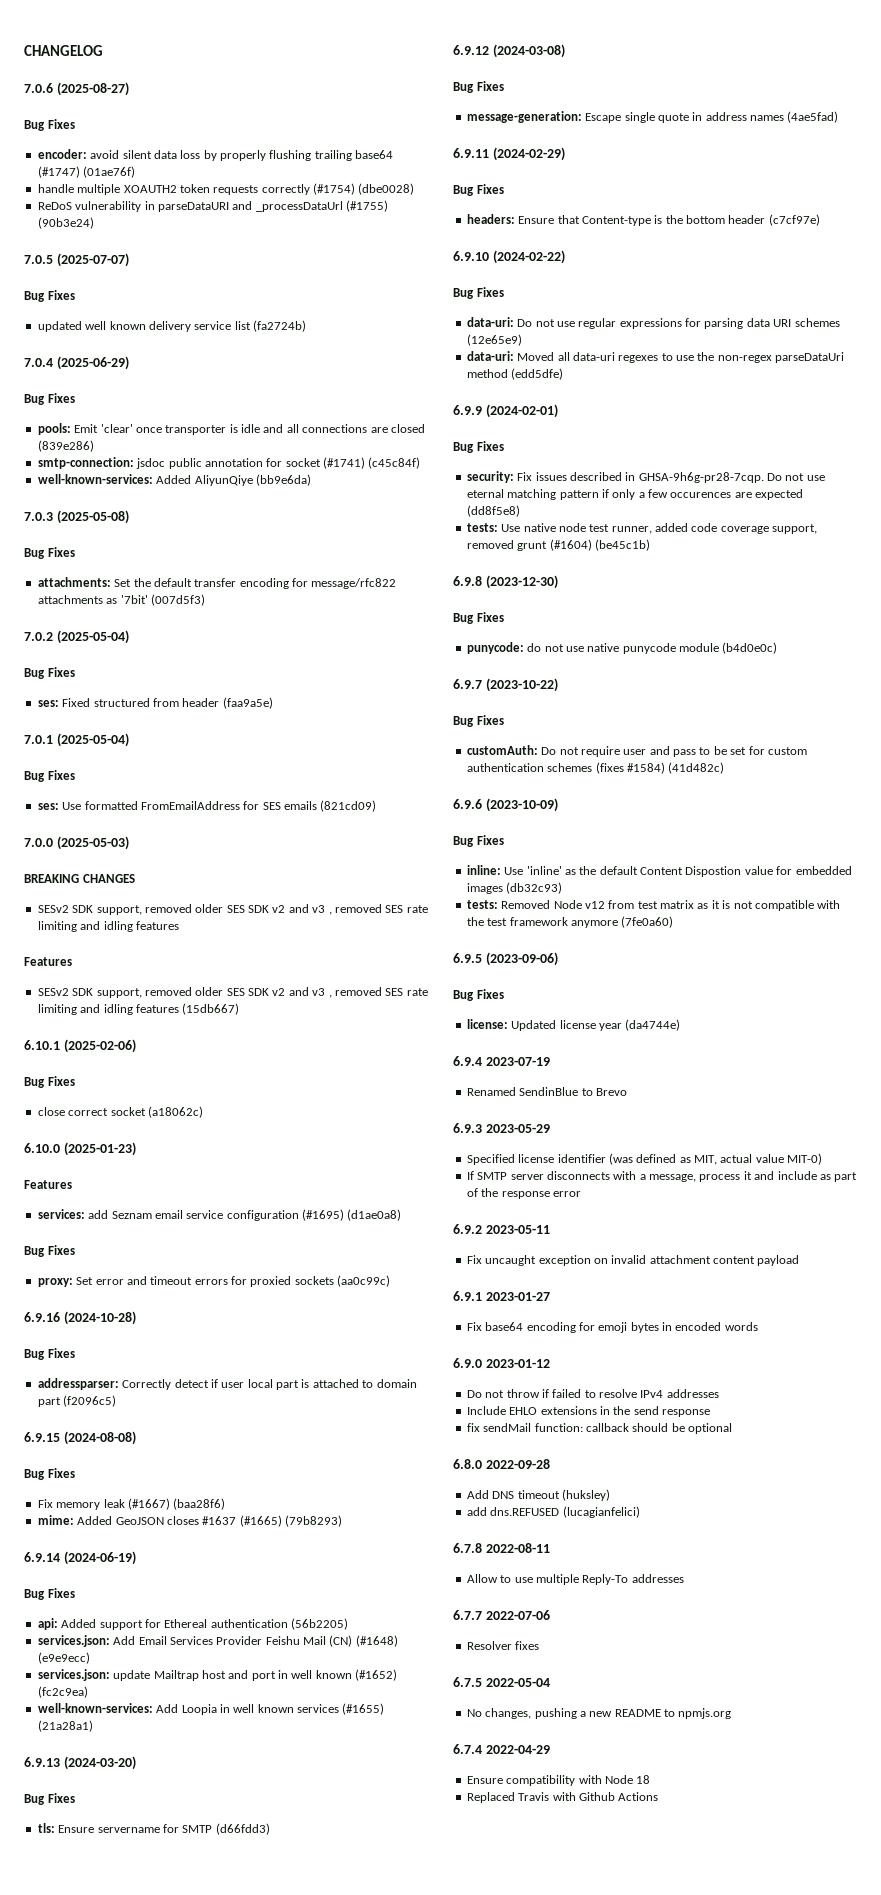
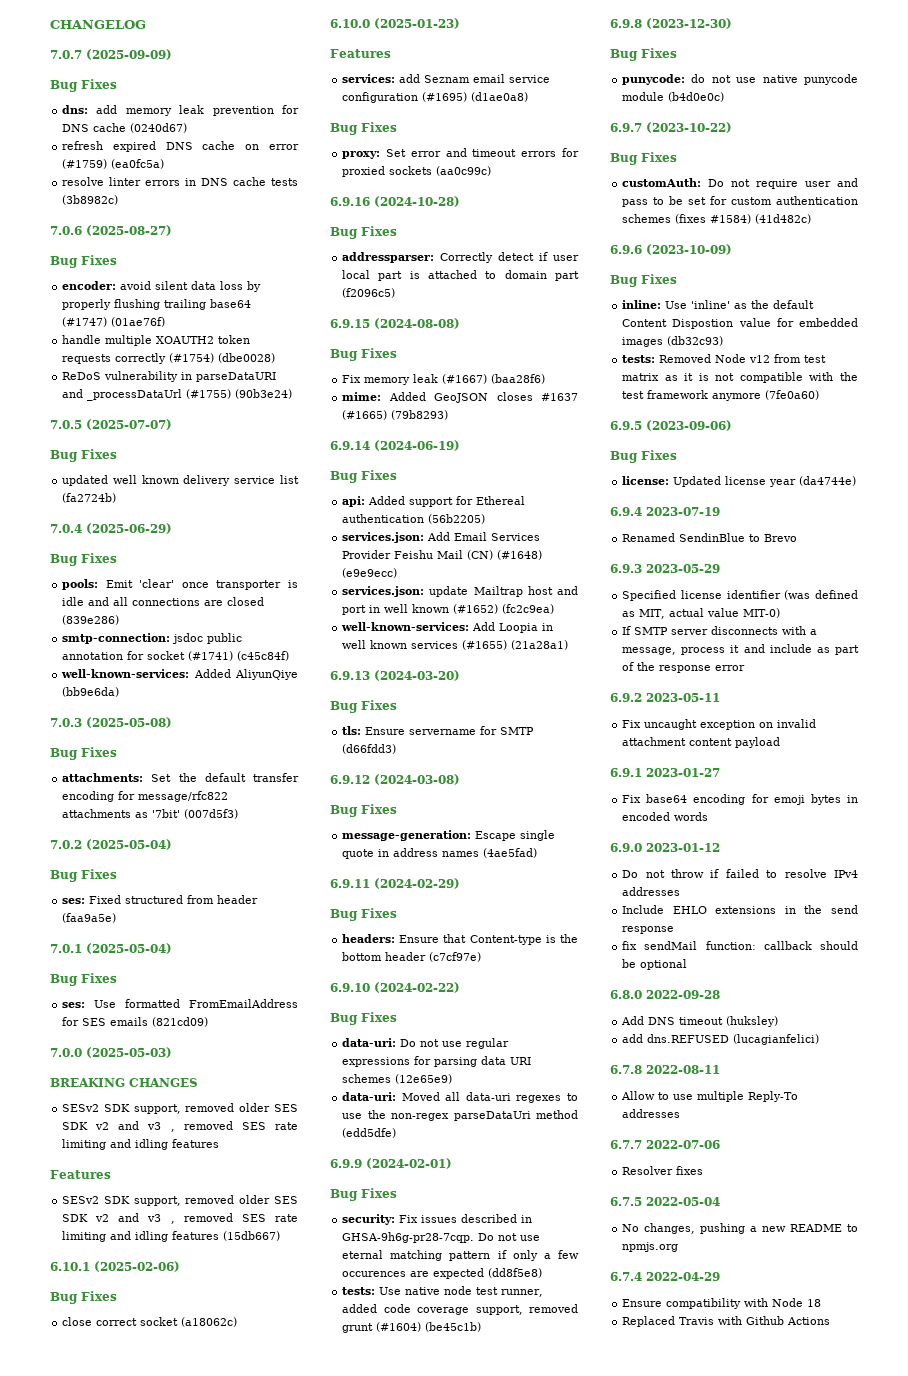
+ 7.0.7 (2025-09-09)
+ Bug Fixes
+ dns: add memory leak prevention for DNS cache (0240d67)
+ refresh expired DNS cache on error (#1759) (ea0fc5a)
+ resolve linter errors in DNS cache tests (3b8982c)

